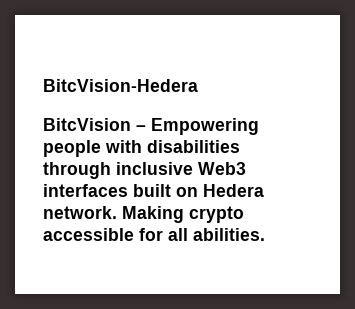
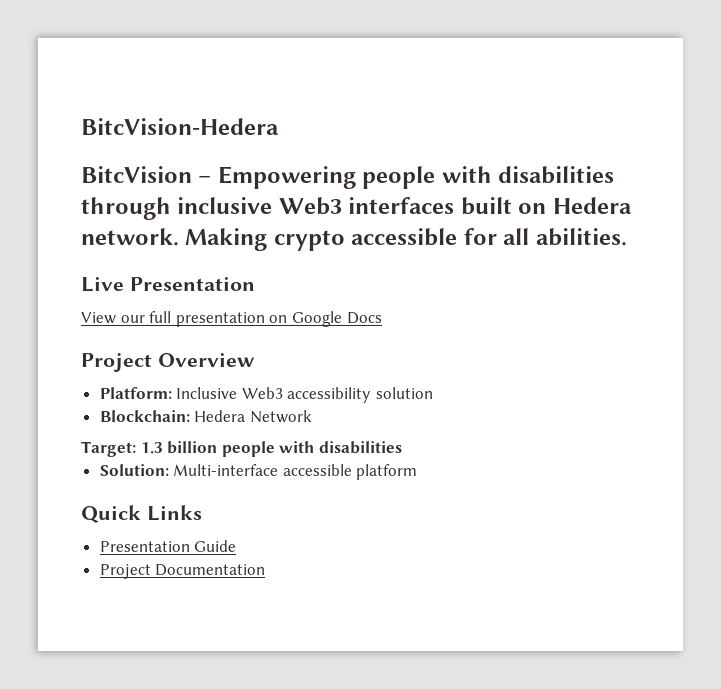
+ Live Presentation
+ View our full presentation on Google Docs
+ Project Overview
+ Platform: Inclusive Web3 accessibility solution
+ Blockchain: Hedera Network
+ Target: 1.3 billion people with disabilities
+ Solution: Multi-interface accessible platform
+ Quick Links
+ Presentation Guide
+ Project Documentation

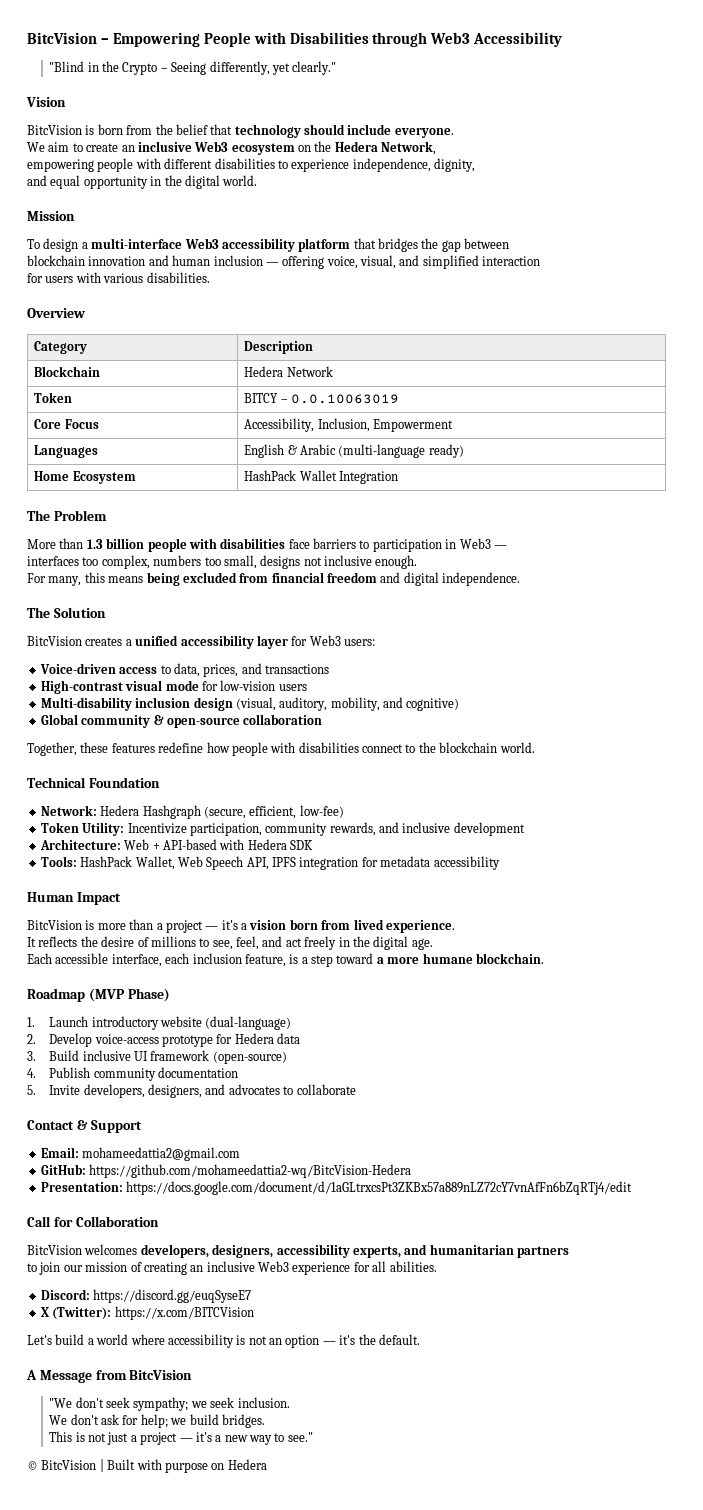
- BitcVision-Hedera
- BitcVision – Empowering people with disabilities through inclusive Web3 interfaces built on Hedera network. Making crypto accessible for all abilities.
- Live Presentation
- View our full presentation on Google Docs
- Project Overview
- Platform: Inclusive Web3 accessibility solution
- Blockchain: Hedera Network
- Target: 1.3 billion people with disabilities
- Solution: Multi-interface accessible platform
- Quick Links
- Presentation Guide
- Project Documentation
+ BitcVision – Empowering People with Disabilities through Web3 Accessibility
+ "Blind in the Crypto – Seeing differently, yet clearly."
+ Vision
+ BitcVision is born from the belief that technology should include everyone.
+ We aim to create an inclusive Web3 ecosystem on the Hedera Network,
+ empowering people with different disabilities to experience independence, dignity,
+ and equal opportunity in the digital world.
+ Mission
+ To design a multi-interface Web3 accessibility platform that bridges the gap between
+ blockchain innovation and human inclusion — offering voice, visual, and simplified interaction
+ for users with various disabilities.
+ Overview
+ Category | Description
+ Blockchain | Hedera Network
+ Token | BITCY – 0.0.10063019
+ Core Focus | Accessibility, Inclusion, Empowerment
+ Languages | English & Arabic (multi-language ready)
+ Home Ecosystem | HashPack Wallet Integration
+ The Problem
+ More than 1.3 billion people with disabilities face barriers to participation in Web3 —
+ interfaces too complex, numbers too small, designs not inclusive enough.
+ For many, this means being excluded from financial freedom and digital independence.
+ The Solution
+ BitcVision creates a unified accessibility layer for Web3 users:
+ Voice-driven access to data, prices, and transactions
+ High-contrast visual mode for low-vision users
+ Multi-disability inclusion design (visual, auditory, mobility, and cognitive)
+ Global community & open-source collaboration
+ Together, these features redefine how people with disabilities connect to the blockchain world.
+ Technical Foundation
+ Network: Hedera Hashgraph (secure, efficient, low-fee)
+ Token Utility: Incentivize participation, community rewards, and inclusive development
+ Architecture: Web + API-based with Hedera SDK
+ Tools: HashPack Wallet, Web Speech API, IPFS integration for metadata accessibility
+ Human Impact
+ BitcVision is more than a project — it's a vision born from lived experience.
+ It reflects the desire of millions to see, feel, and act freely in the digital age.
+ Each accessible interface, each inclusion feature, is a step toward a more humane blockchain.
+ Roadmap (MVP Phase)
+ 1. Launch introductory website (dual-language)
+ 2. Develop voice-access prototype for Hedera data
+ 3. Build inclusive UI framework (open-source)
+ 4. Publish community documentation
+ 5. Invite developers, designers, and advocates to collaborate
+ Contact & Support
+ Email: mohameedattia2@gmail.com
+ GitHub: https://github.com/mohameedattia2-wq/BitcVision-Hedera
+ Presentation: https://docs.google.com/document/d/1aGLtrxcsPt3ZKBx57a889nLZ72cY7vnAfFn6bZqRTj4/edit
+ Call for Collaboration
+ BitcVision welcomes developers, designers, accessibility experts, and humanitarian partners
+ to join our mission of creating an inclusive Web3 experience for all abilities.
+ Discord: https://discord.gg/euqSyseE7
+ X (Twitter): https://x.com/BITCVision
+ Let's build a world where accessibility is not an option — it's the default.
+ A Message from BitcVision
+ "We don't seek sympathy; we seek inclusion.
+ We don't ask for help; we build bridges.
+ This is not just a project — it's a new way to see."
+ © BitcVision | Built with purpose on Hedera

